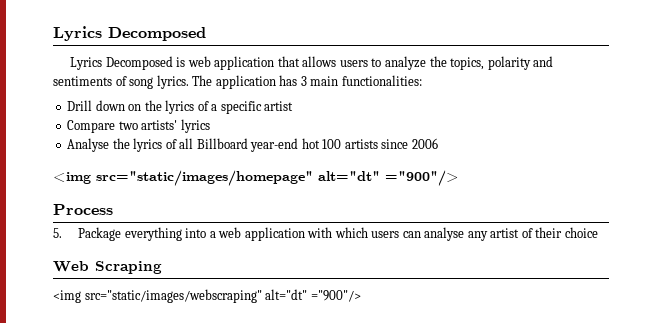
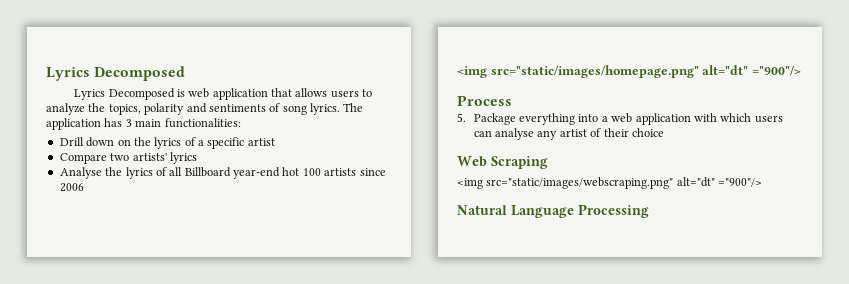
- <img src="static/images/homepage" alt="dt" ="900"/>
+ <img src="static/images/homepage.png" alt="dt" ="900"/>
- <img src="static/images/webscraping" alt="dt" ="900"/>
+ <img src="static/images/webscraping.png" alt="dt" ="900"/>
+ Natural Language Processing

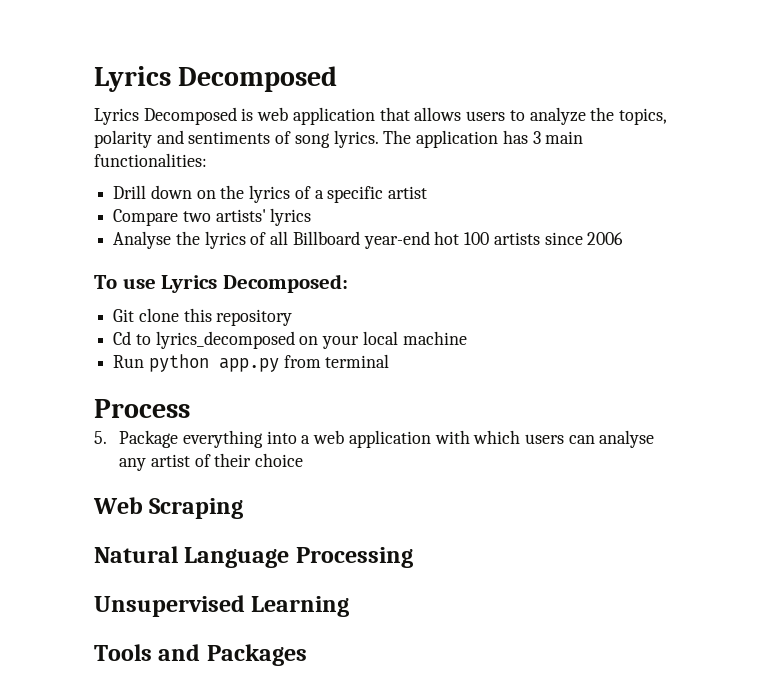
- <img src="static/images/homepage.png" alt="dt" ="900"/>
+ To use Lyrics Decomposed:
+ Git clone this repository
+ Cd to lyrics_decomposed on your local machine
+ Run python app.py from terminal
- <img src="static/images/webscraping.png" alt="dt" ="900"/>
+ Unsupervised Learning
+ Tools and Packages

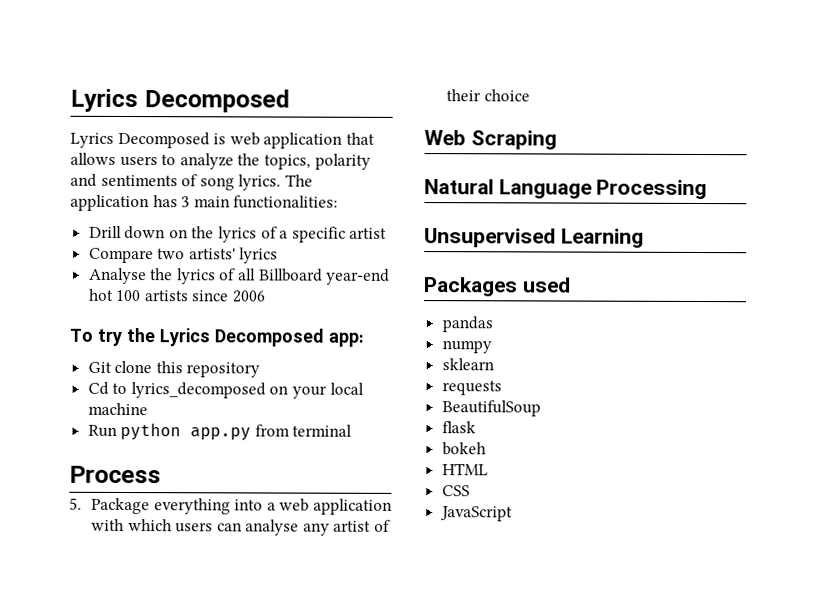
- To use Lyrics Decomposed:
+ To try the Lyrics Decomposed app:
- Tools and Packages
+ Packages used
+ pandas
+ numpy
+ sklearn
+ requests
+ BeautifulSoup
+ flask
+ bokeh
+ HTML
+ CSS
+ JavaScript

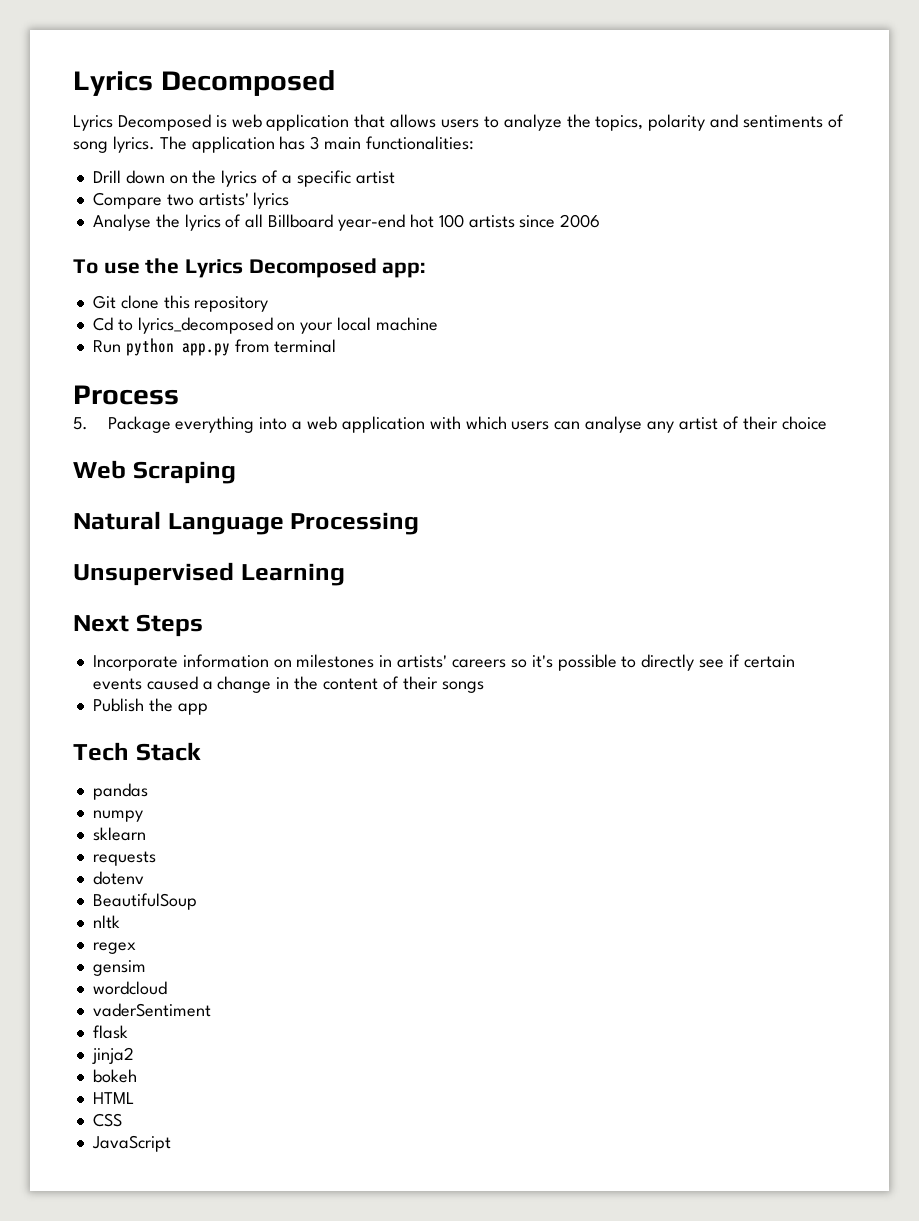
- To try the Lyrics Decomposed app:
+ To use the Lyrics Decomposed app:
- Packages used
+ Next Steps
+ Incorporate information on milestones in artists' careers so it's possible to directly see if certain events caused a change in the content of their songs
+ Publish the app
+ Tech Stack
+ dotenv
+ nltk
+ regex
+ gensim
+ wordcloud
+ vaderSentiment
+ jinja2

